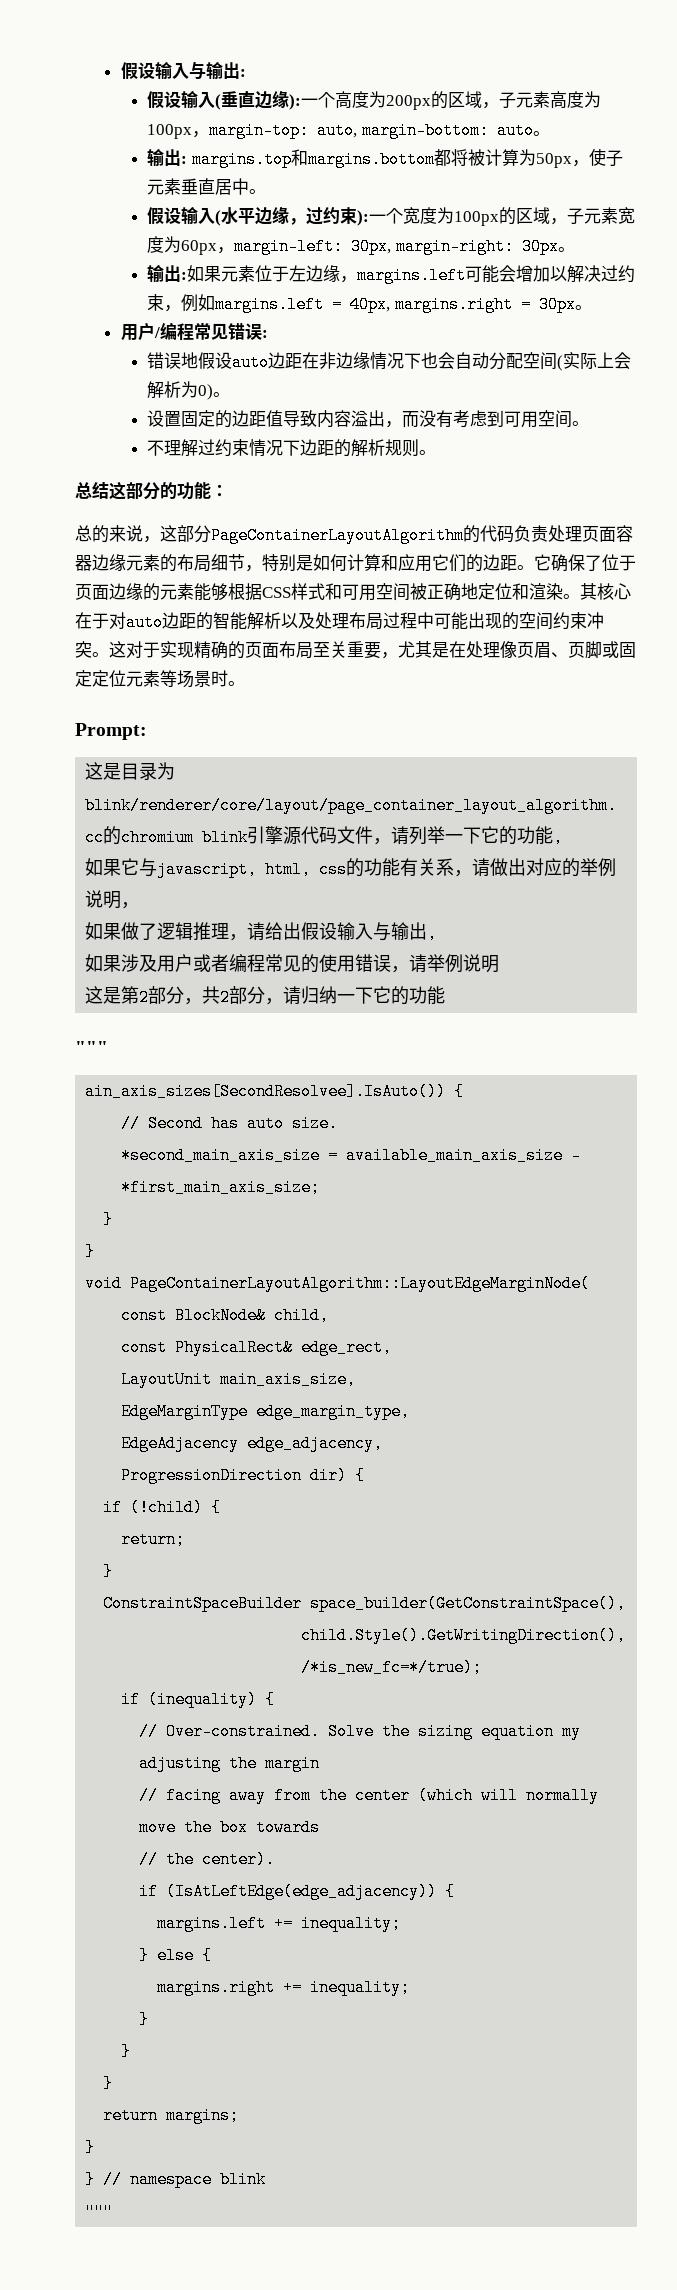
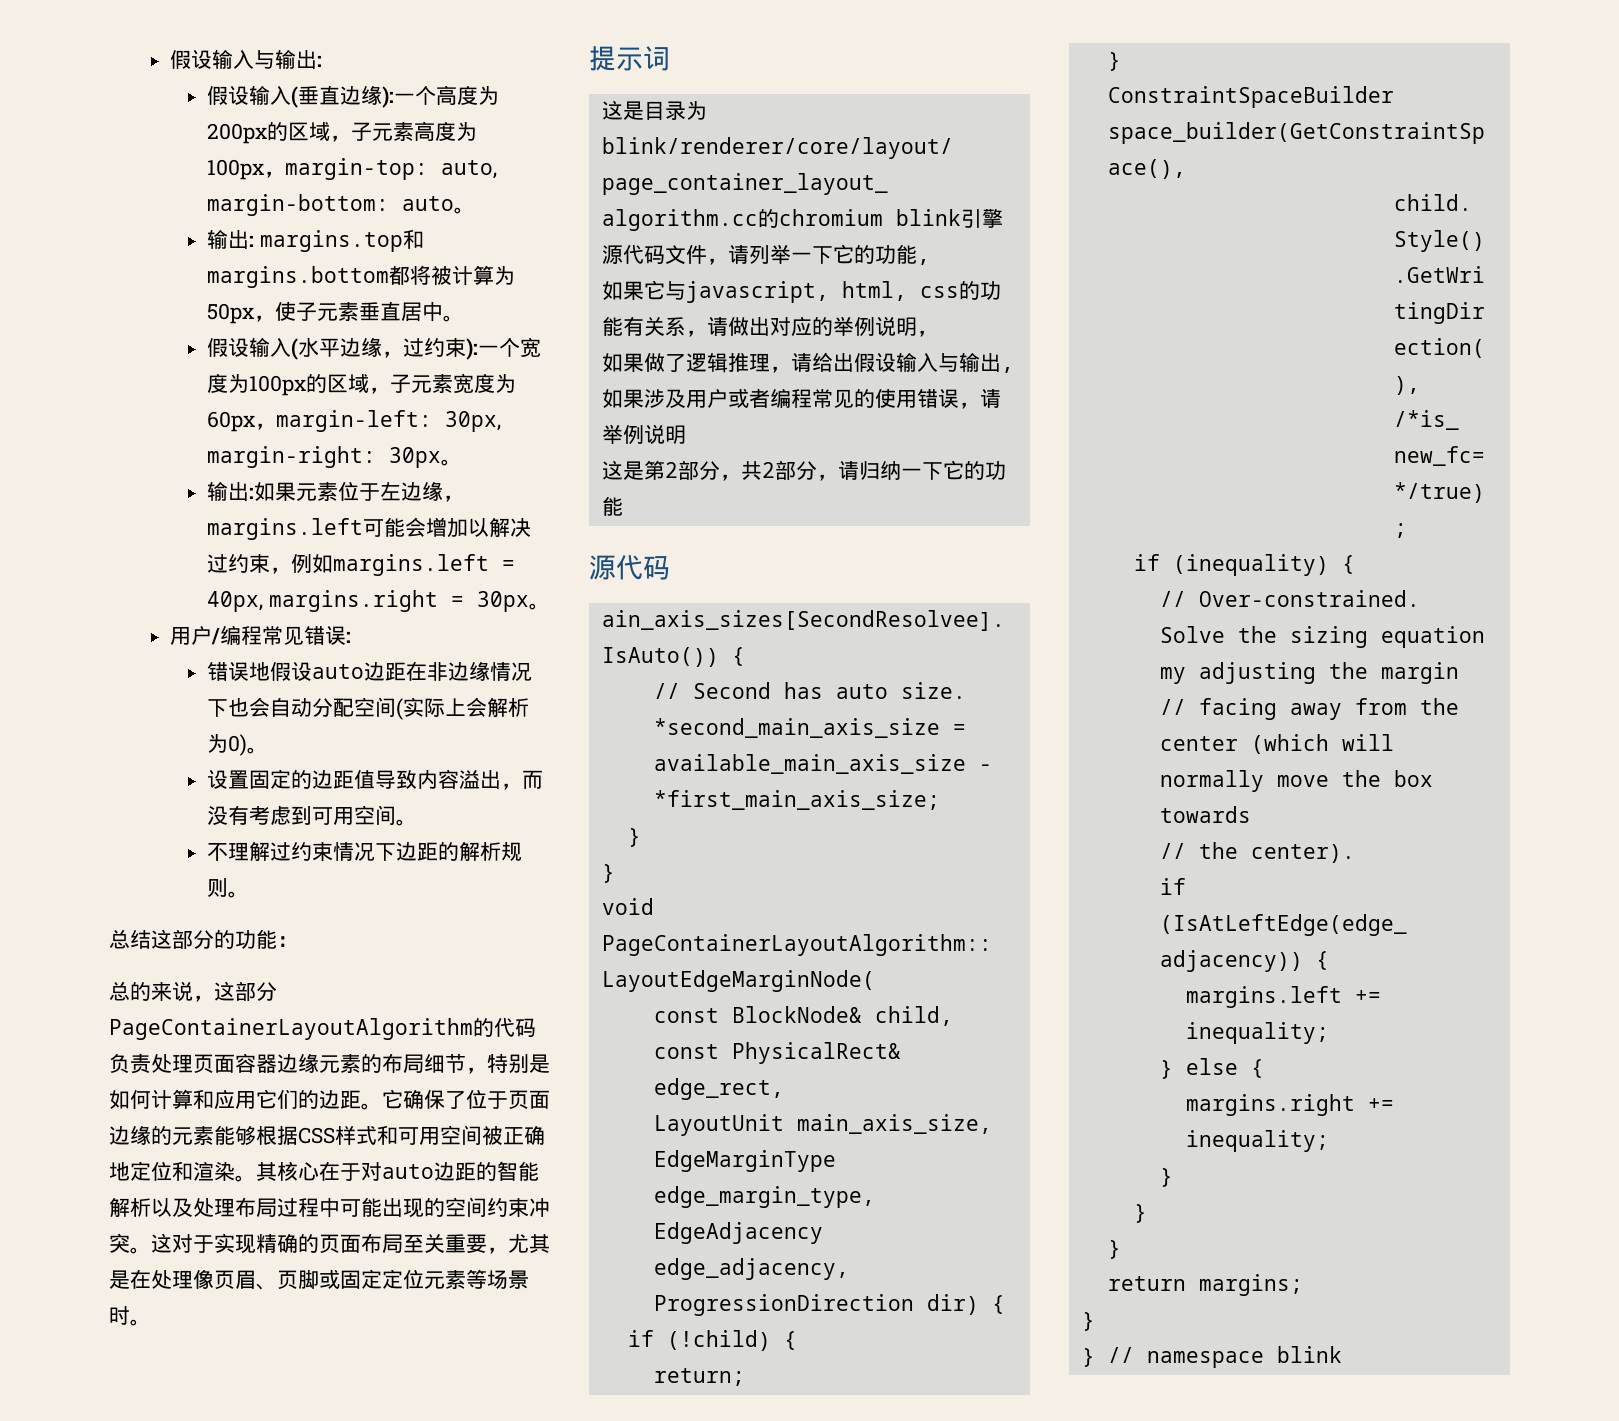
- Prompt:
+ 提示词
  这是第2部分，共2部分，请归纳一下它的功能
- """
+ 源代码
  } // namespace blink
- """

